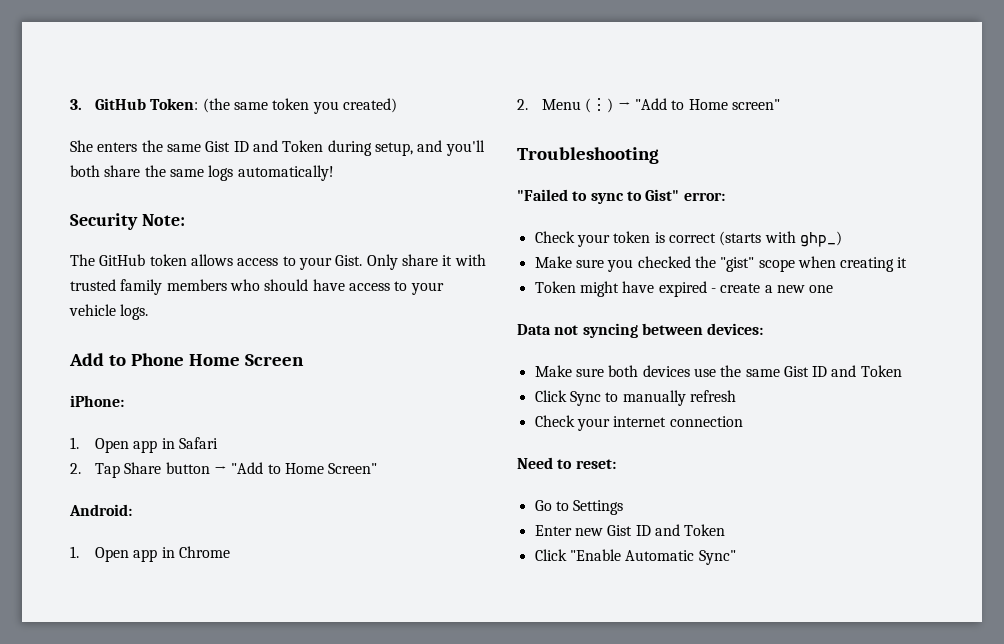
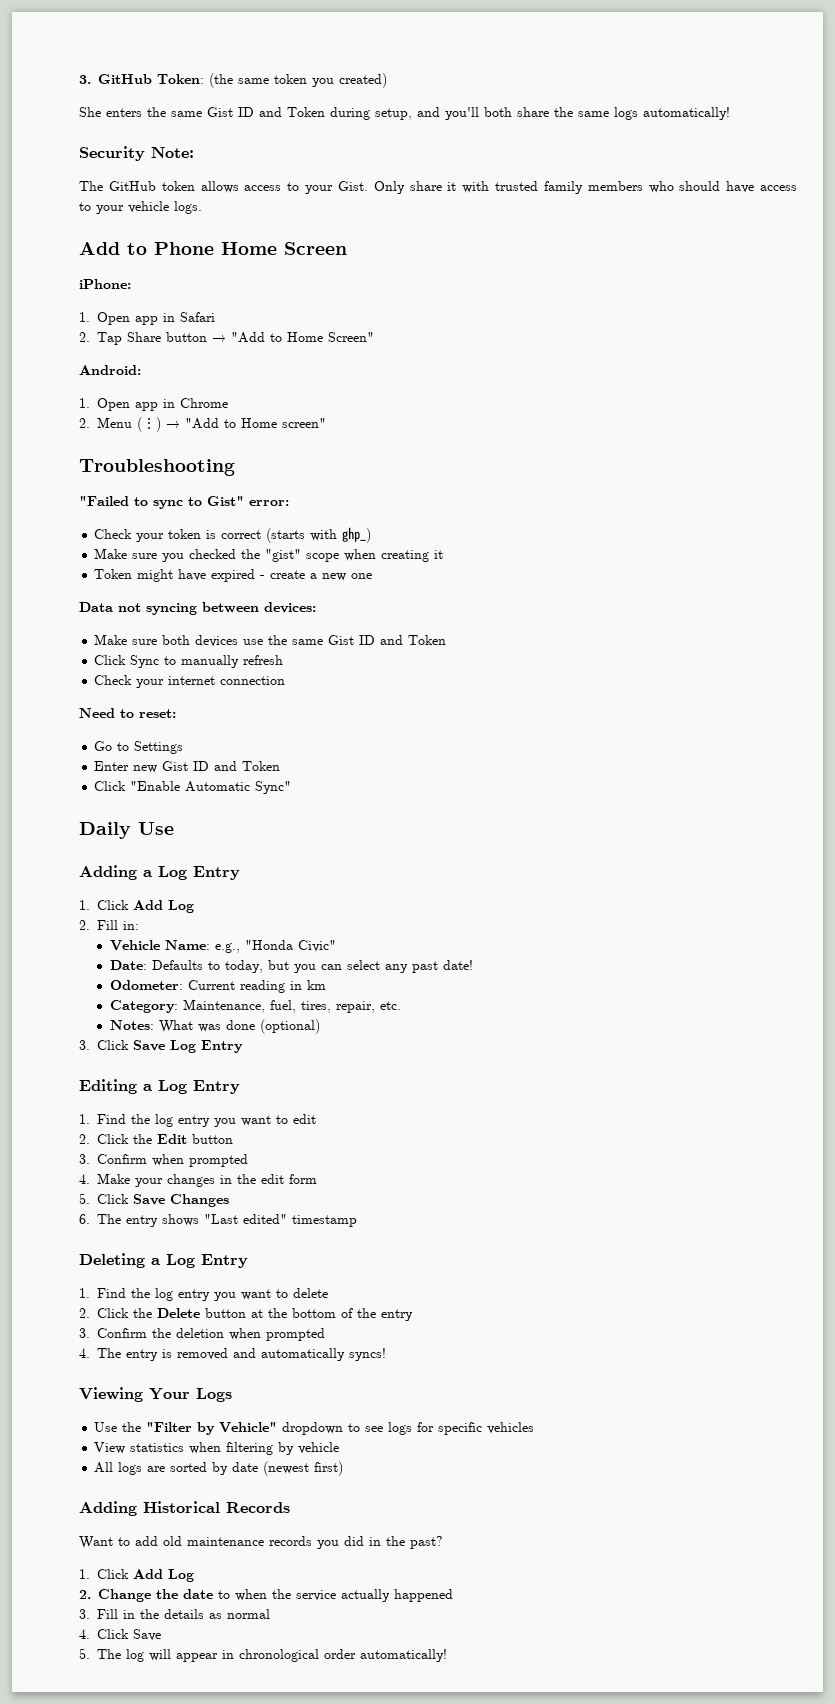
+ Daily Use
+ Adding a Log Entry
+ 1. Click Add Log
+ 2. Fill in:
+ Vehicle Name: e.g., "Honda Civic"
+ Date: Defaults to today, but you can select any past date!
+ Odometer: Current reading in km
+ Category: Maintenance, fuel, tires, repair, etc.
+ Notes: What was done (optional)
+ 3. Click Save Log Entry
+ Editing a Log Entry
+ 1. Find the log entry you want to edit
+ 2. Click the Edit button
+ 3. Confirm when prompted
+ 4. Make your changes in the edit form
+ 5. Click Save Changes
+ 6. The entry shows "Last edited" timestamp
+ Deleting a Log Entry
+ 1. Find the log entry you want to delete
+ 2. Click the Delete button at the bottom of the entry
+ 3. Confirm the deletion when prompted
+ 4. The entry is removed and automatically syncs!
+ Viewing Your Logs
+ Use the "Filter by Vehicle" dropdown to see logs for specific vehicles
+ View statistics when filtering by vehicle
+ All logs are sorted by date (newest first)
+ Adding Historical Records
+ Want to add old maintenance records you did in the past?
+ 1. Click Add Log
+ 2. Change the date to when the service actually happened
+ 3. Fill in the details as normal
+ 4. Click Save
+ 5. The log will appear in chronological order automatically!

